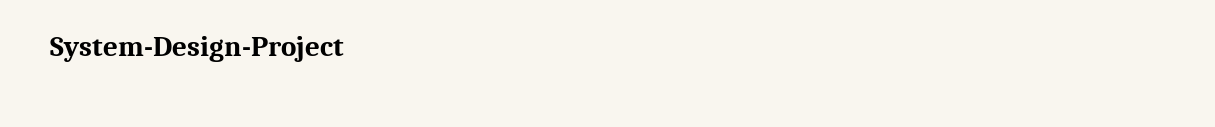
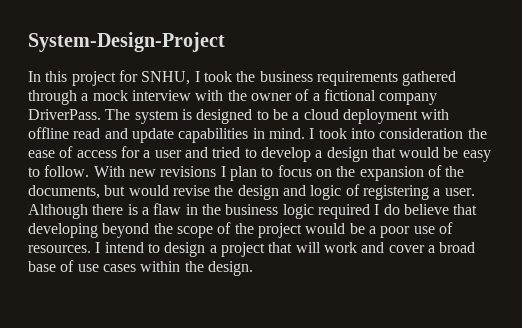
+ In this project for SNHU, I took the business requirements gathered through a mock interview with the owner of a fictional company DriverPass. The system is designed to be a cloud deployment with offline read and update capabilities in mind. I took into consideration the ease of access for a user and tried to develop a design that would be easy to follow. With new revisions I plan to focus on the expansion of the documents, but would revise the design and logic of registering a user. Although there is a flaw in the business logic required I do believe that developing beyond the scope of the project would be a poor use of resources. I intend to design a project that will work and cover a broad base of use cases within the design.

